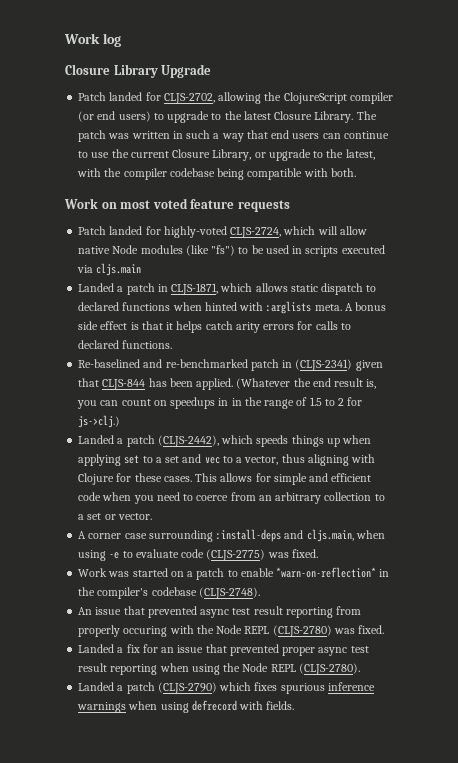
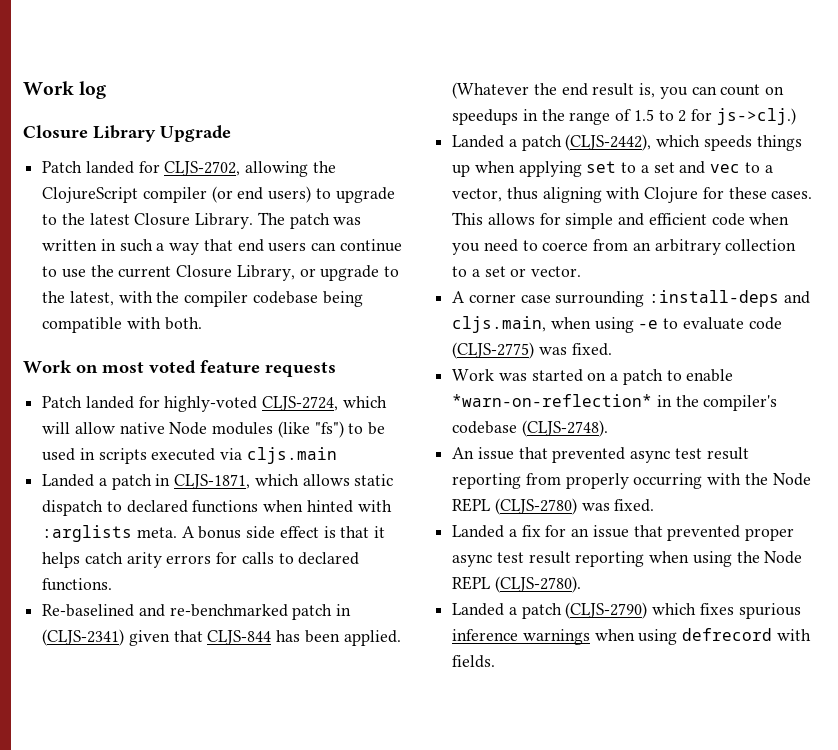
- (Whatever the end result is, you can count on speedups in in the range of 1.5 to 2 for js->clj.)
+ (Whatever the end result is, you can count on speedups in the range of 1.5 to 2 for js->clj.)
- An issue that prevented async test result reporting from properly occuring with the Node REPL (CLJS-2780) was fixed.
+ An issue that prevented async test result reporting from properly occurring with the Node REPL (CLJS-2780) was fixed.

